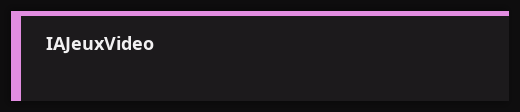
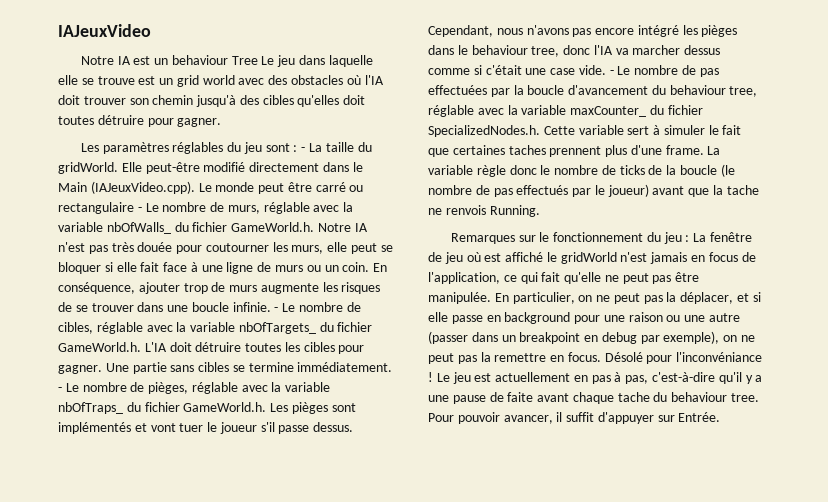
+ Notre IA est un behaviour Tree Le jeu dans laquelle elle se trouve est un grid world avec des obstacles où l'IA doit trouver son chemin jusqu'à des cibles qu'elles doit toutes détruire pour gagner.
+ Les paramètres réglables du jeu sont : - La taille du gridWorld. Elle peut-être modifié directement dans le Main (IAJeuxVideo.cpp). Le monde peut être carré ou rectangulaire - Le nombre de murs, réglable avec la variable nbOfWalls_ du fichier GameWorld.h. Notre IA n'est pas très douée pour coutourner les murs, elle peut se bloquer si elle fait face à une ligne de murs ou un coin. En conséquence, ajouter trop de murs augmente les risques de se trouver dans une boucle infinie. - Le nombre de cibles, réglable avec la variable nbOfTargets_ du fichier GameWorld.h. L'IA doit détruire toutes les cibles pour gagner. Une partie sans cibles se termine immédiatement. - Le nombre de pièges, réglable avec la variable nbOfTraps_ du fichier GameWorld.h. Les pièges sont implémentés et vont tuer le joueur s'il passe dessus. Cependant, nous n'avons pas encore intégré les pièges dans le behaviour tree, donc l'IA va marcher dessus comme si c'était une case vide. - Le nombre de pas effectuées par la boucle d'avancement du behaviour tree, réglable avec la variable maxCounter_ du fichier SpecializedNodes.h. Cette variable sert à simuler le fait que certaines taches prennent plus d'une frame. La variable règle donc le nombre de ticks de la boucle (le nombre de pas effectués par le joueur) avant que la tache ne renvois Running.
+ Remarques sur le fonctionnement du jeu : La fenêtre de jeu où est affiché le gridWorld n'est jamais en focus de l'application, ce qui fait qu'elle ne peut pas être manipulée. En particulier, on ne peut pas la déplacer, et si elle passe en background pour une raison ou une autre (passer dans un breakpoint en debug par exemple), on ne peut pas la remettre en focus. Désolé pour l'inconvéniance ! Le jeu est actuellement en pas à pas, c'est-à-dire qu'il y a une pause de faite avant chaque tache du behaviour tree. Pour pouvoir avancer, il suffit d'appuyer sur Entrée.

